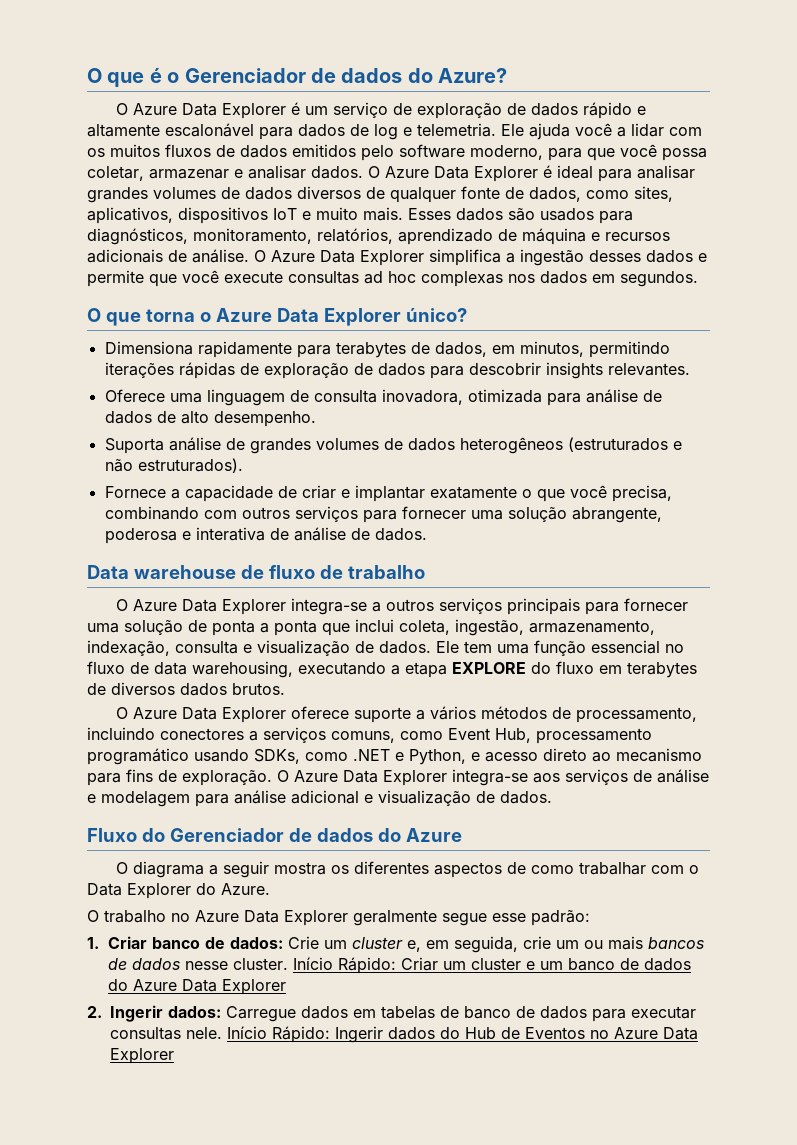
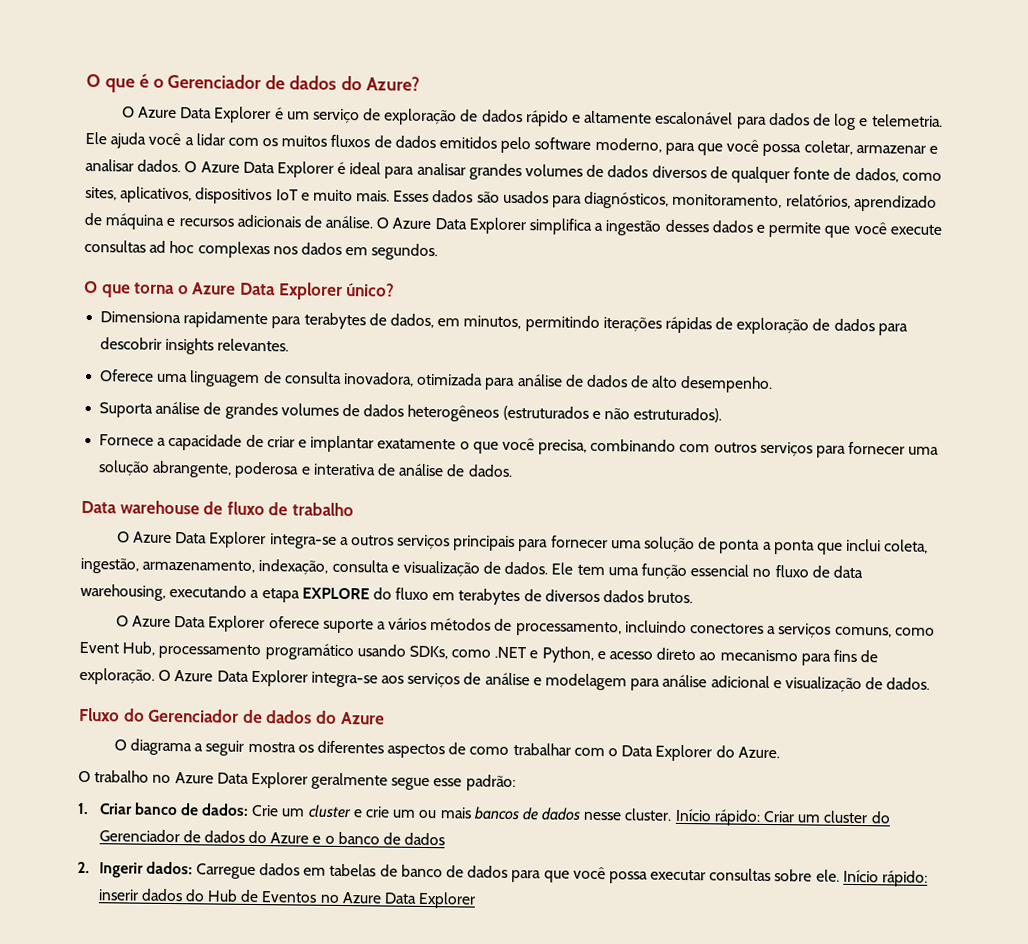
- 1. Criar banco de dados: Crie um cluster e, em seguida, crie um ou mais bancos de dados nesse cluster.
+ 1. Criar banco de dados: Crie um cluster e crie um ou mais bancos de dados nesse cluster.
- Início Rápido: Criar um cluster e um banco de dados do Azure Data Explorer
+ Início rápido: Criar um cluster do Gerenciador de dados do Azure e o banco de dados
- 2. Ingerir dados: Carregue dados em tabelas de banco de dados para executar consultas nele. Início Rápido: Ingerir dados do Hub de Eventos no Azure Data Explorer
+ 2. Ingerir dados: Carregue dados em tabelas de banco de dados para que você possa executar consultas sobre ele. Início rápido: inserir dados do Hub de Eventos no Azure Data Explorer

